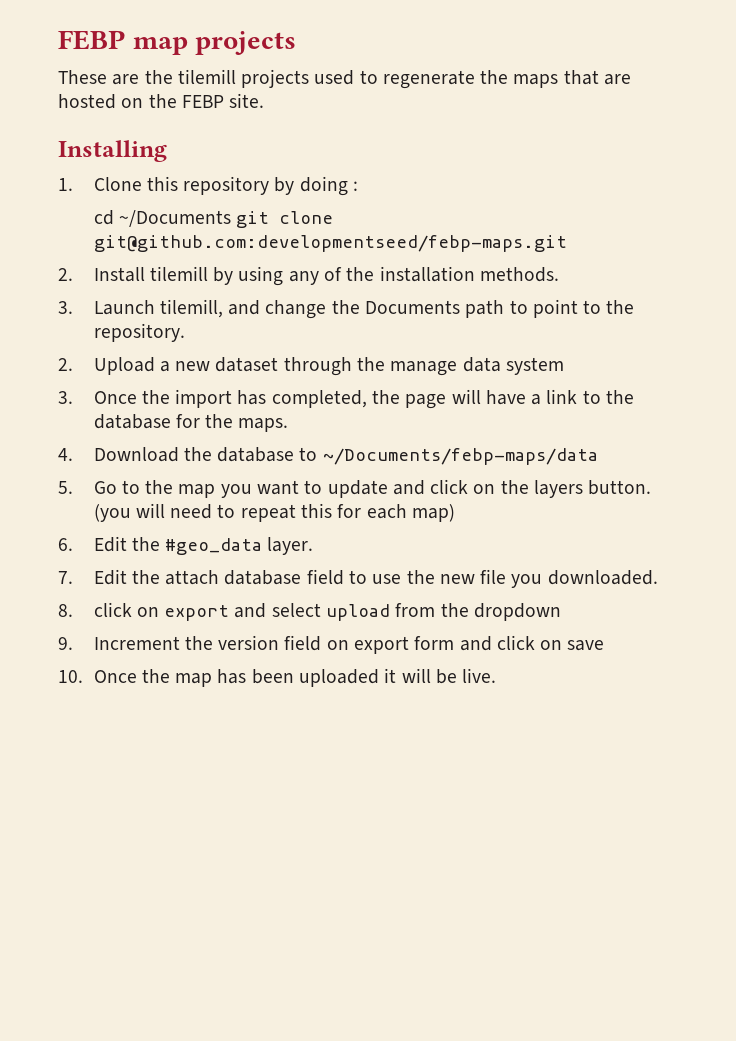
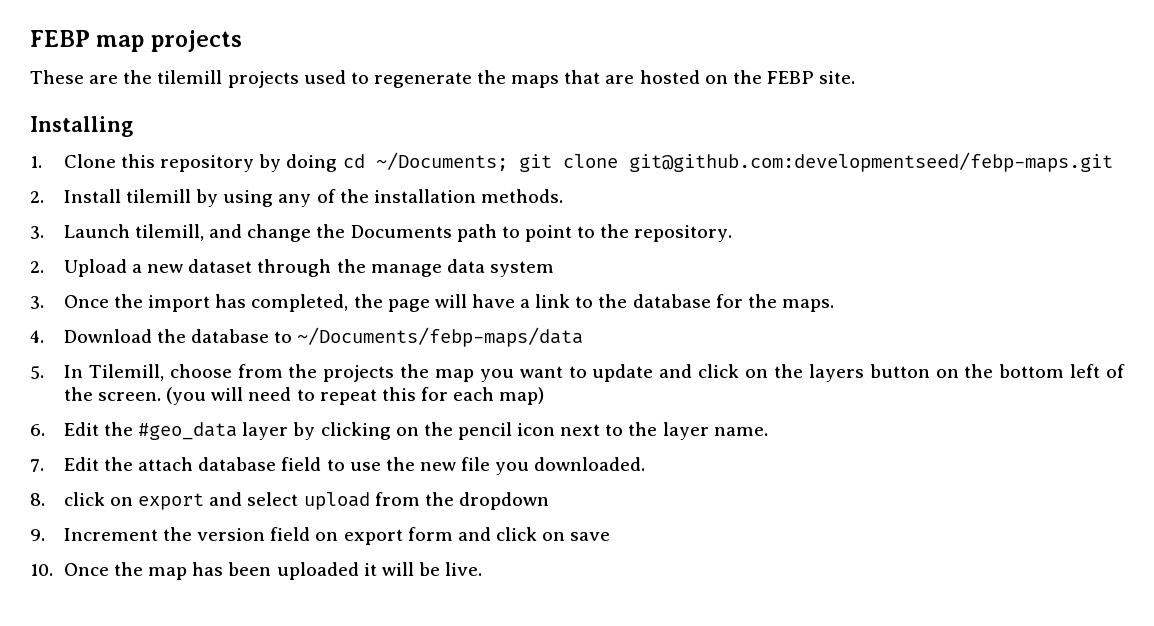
- 1. Clone this repository by doing :
- cd ~/Documents git clone git@github.com:developmentseed/febp-maps.git
+ 1. Clone this repository by doing cd ~/Documents; git clone git@github.com:developmentseed/febp-maps.git
- 5. Go to the map you want to update and click on the layers button.
+ 5. In Tilemill, choose from the projects the map you want to update and click on the layers button on the bottom left of the screen.
- 6. Edit the #geo_data layer.
+ 6. Edit the #geo_data layer by clicking on the pencil icon next to the layer name.

